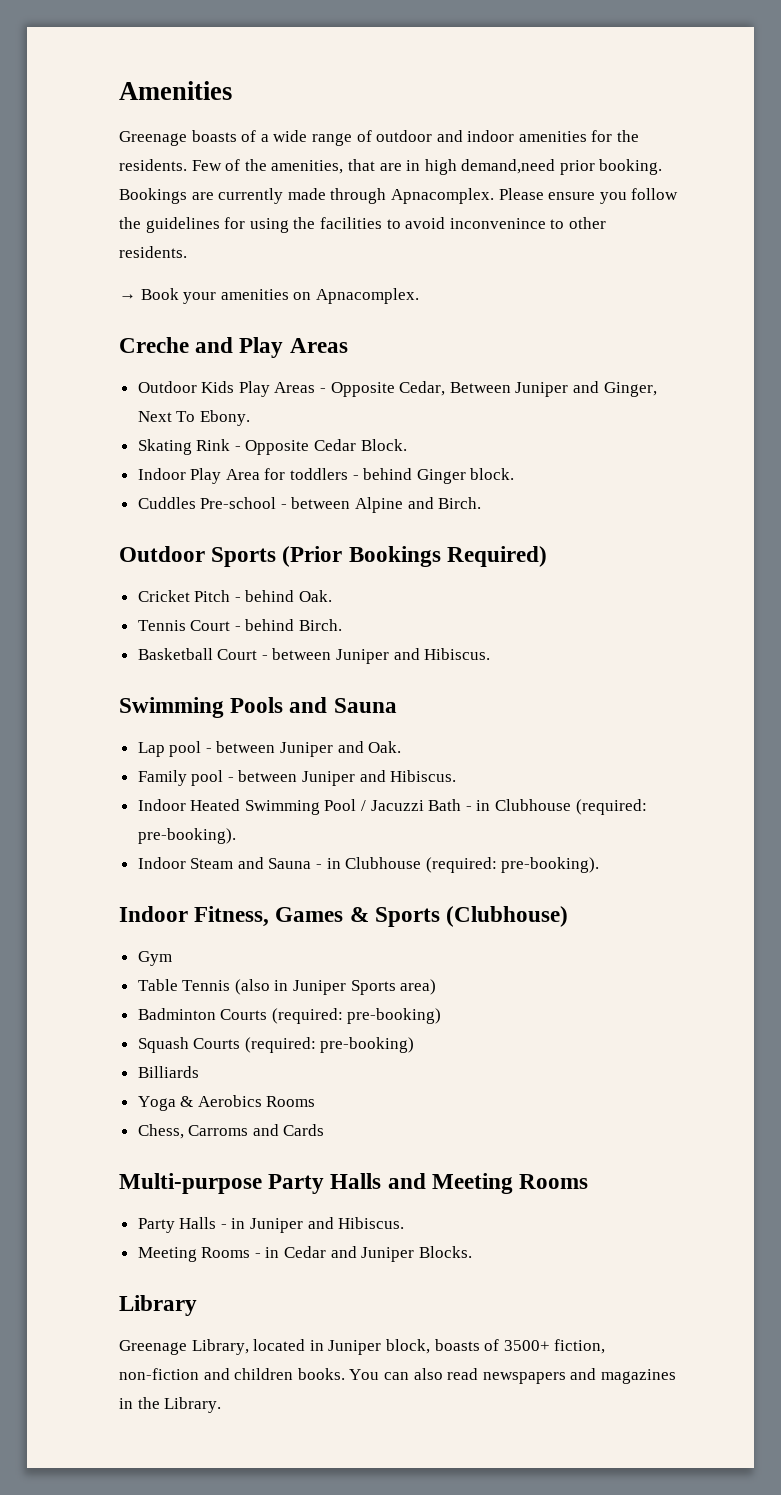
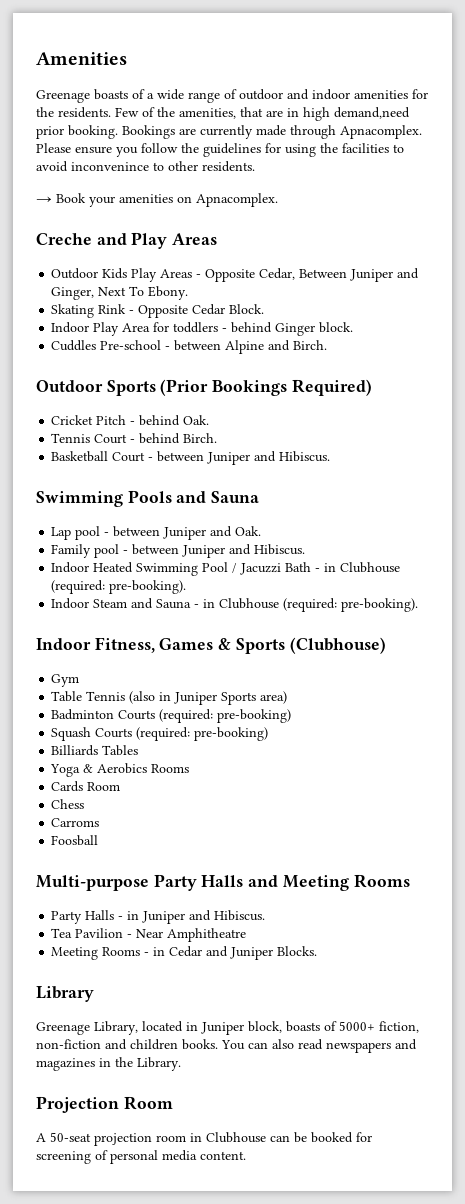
- Billiards
+ Billiards Tables
- Chess, Carroms and Cards
+ Cards Room
+ Chess
+ Carroms
+ Foosball
+ Tea Pavilion - Near Amphitheatre
- Greenage Library, located in Juniper block, boasts of 3500+ fiction, non-fiction and children books.
+ Greenage Library, located in Juniper block, boasts of 5000+ fiction, non-fiction and children books.
+ Projection Room
+ A 50-seat projection room in Clubhouse can be booked for screening of personal media content.

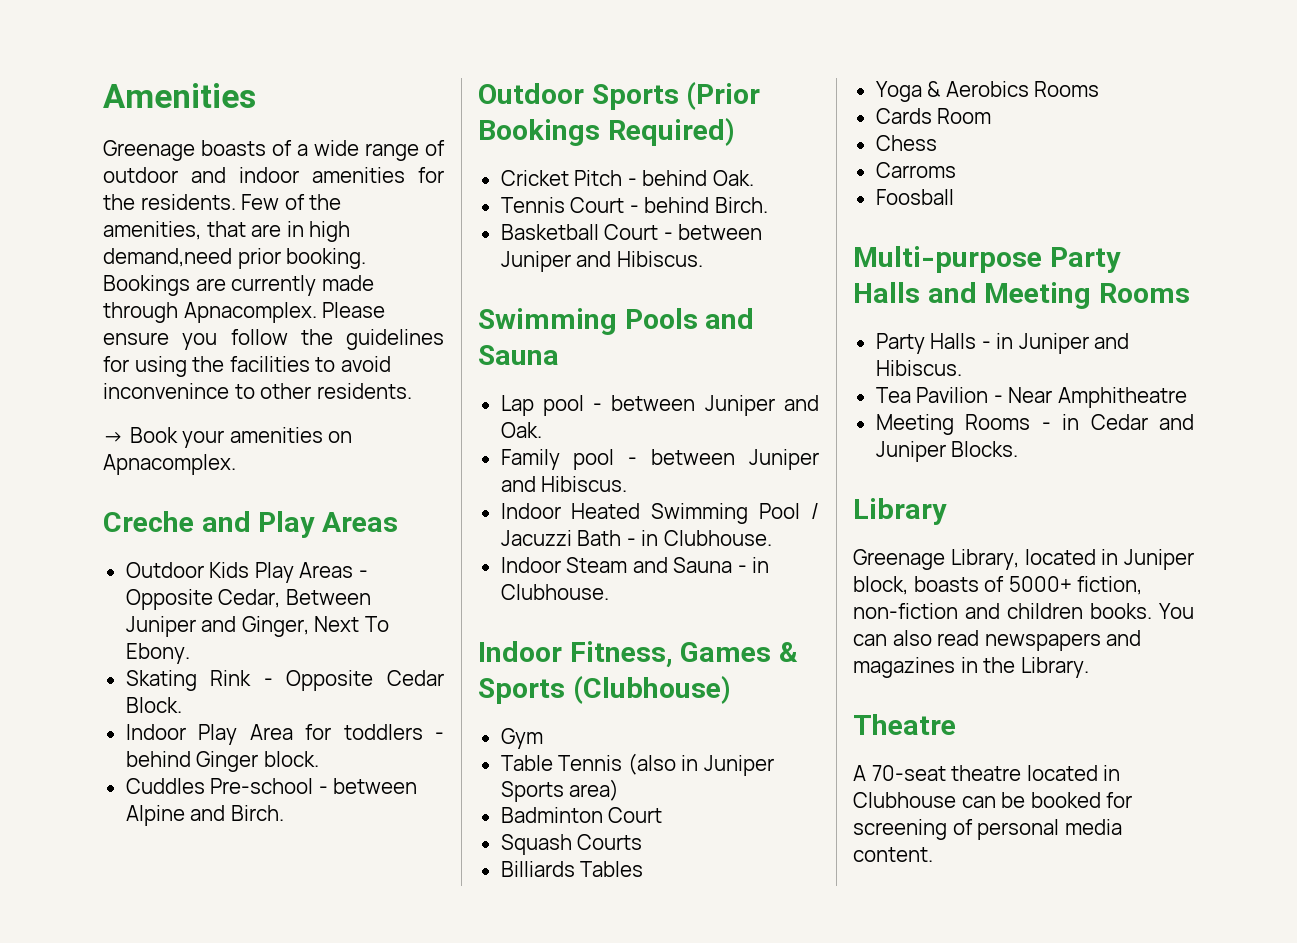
- Indoor Heated Swimming Pool / Jacuzzi Bath - in Clubhouse (required: pre-booking).
+ Indoor Heated Swimming Pool / Jacuzzi Bath - in Clubhouse.
- Indoor Steam and Sauna - in Clubhouse (required: pre-booking).
+ Indoor Steam and Sauna - in Clubhouse.
- Badminton Courts (required: pre-booking)
+ Badminton Court
- Squash Courts (required: pre-booking)
+ Squash Courts
- Projection Room
+ Theatre
- A 50-seat projection room in Clubhouse can be booked for screening of personal media content.
+ A 70-seat theatre located in Clubhouse can be booked for screening of personal media content.

